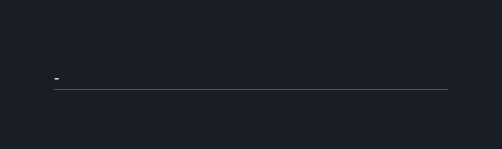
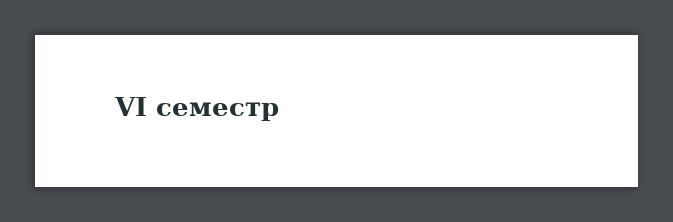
- -
+ VI семестр

